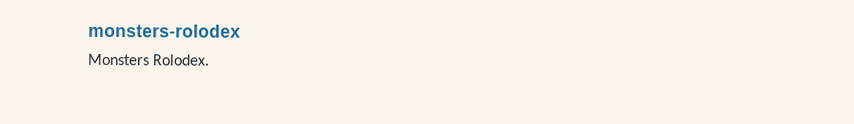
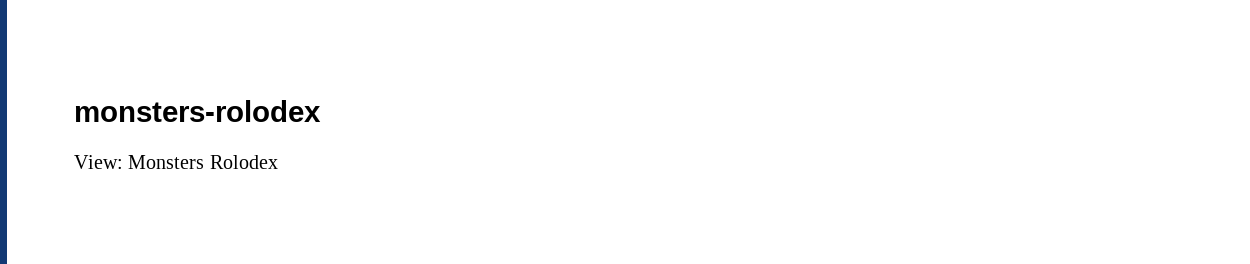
- Monsters Rolodex.
+ View: Monsters Rolodex

